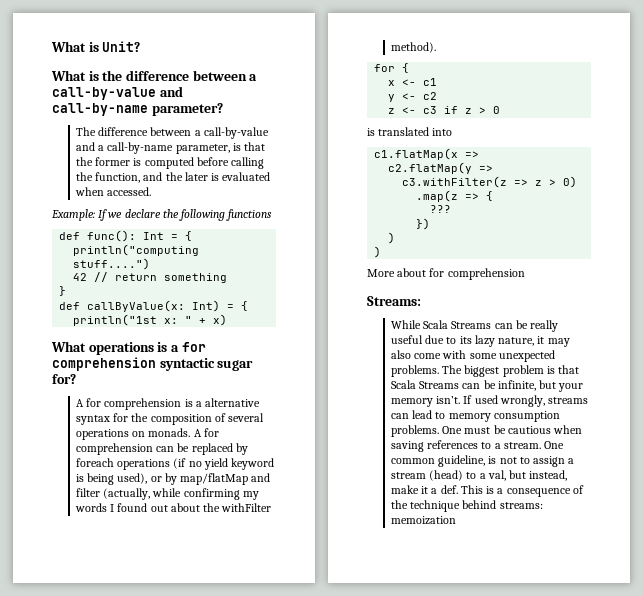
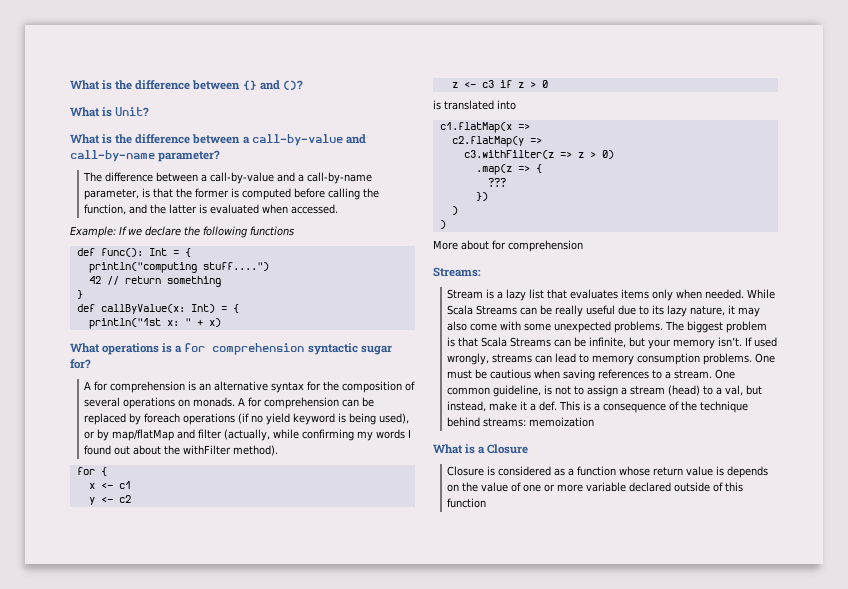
+ What is the difference between {} and ()?
- The difference between a call-by-value and a call-by-name parameter, is that the former is computed before calling the function, and the later is evaluated when accessed.
+ The difference between a call-by-value and a call-by-name parameter, is that the former is computed before calling the function, and the latter is evaluated when accessed.
- A for comprehension is a alternative syntax for the composition of several operations on monads.
+ A for comprehension is an alternative syntax for the composition of several operations on monads.
+ Stream is a lazy list that evaluates items only when needed.
+ What is a Closure
+ Closure is considered as a function whose return value is depends on the value of one or more variable declared outside of this function

